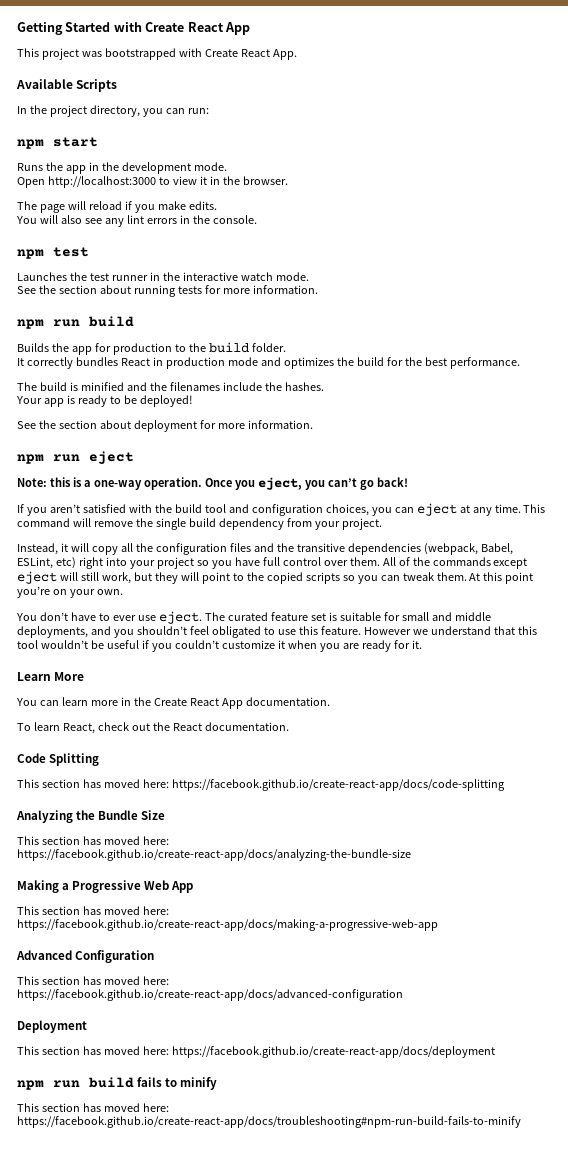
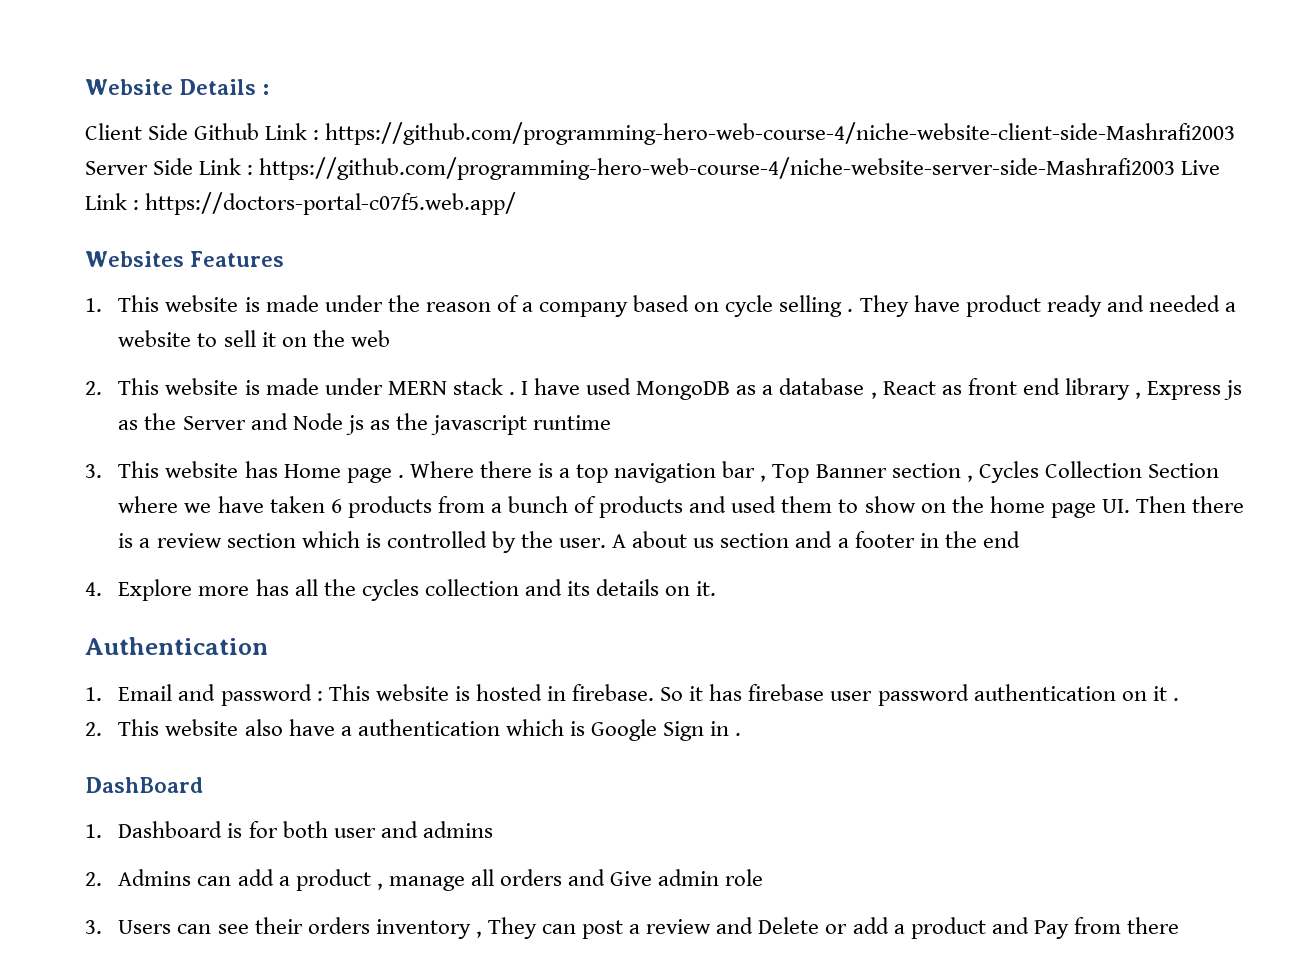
- Getting Started with Create React App
- This project was bootstrapped with Create React App.
- Available Scripts
- In the project directory, you can run:
- npm start
- Runs the app in the development mode.
- Open http://localhost:3000 to view it in the browser.
- The page will reload if you make edits.
- You will also see any lint errors in the console.
- npm test
- Launches the test runner in the interactive watch mode.
- See the section about running tests for more information.
- npm run build
- Builds the app for production to the build folder.
- It correctly bundles React in production mode and optimizes the build for the best performance.
- The build is minified and the filenames include the hashes.
- Your app is ready to be deployed!
- See the section about deployment for more information.
- npm run eject
- Note: this is a one-way operation. Once you eject, you can’t go back!
- If you aren’t satisfied with the build tool and configuration choices, you can eject at any time. This command will remove the single build dependency from your project.
- Instead, it will copy all the configuration files and the transitive dependencies (webpack, Babel, ESLint, etc) right into your project so you have full control over them. All of the commands except eject will still work, but they will point to the copied scripts so you can tweak them. At this point you’re on your own.
- You don’t have to ever use eject. The curated feature set is suitable for small and middle deployments, and you shouldn’t feel obligated to use this feature. However we understand that this tool wouldn’t be useful if you couldn’t customize it when you are ready for it.
- Learn More
- You can learn more in the Create React App documentation.
- To learn React, check out the React documentation.
- Code Splitting
- This section has moved here: https://facebook.github.io/create-react-app/docs/code-splitting
- Analyzing the Bundle Size
- This section has moved here: https://facebook.github.io/create-react-app/docs/analyzing-the-bundle-size
- Making a Progressive Web App
- This section has moved here: https://facebook.github.io/create-react-app/docs/making-a-progressive-web-app
- Advanced Configuration
- This section has moved here: https://facebook.github.io/create-react-app/docs/advanced-configuration
- Deployment
- This section has moved here: https://facebook.github.io/create-react-app/docs/deployment
- npm run build fails to minify
- This section has moved here: https://facebook.github.io/create-react-app/docs/troubleshooting#npm-run-build-fails-to-minify
+ Website Details :
+ Client Side Github Link : https://github.com/programming-hero-web-course-4/niche-website-client-side-Mashrafi2003 Server Side Link : https://github.com/programming-hero-web-course-4/niche-website-server-side-Mashrafi2003 Live Link : https://doctors-portal-c07f5.web.app/
+ Websites Features
+ 1. This website is made under the reason of a company based on cycle selling . They have product ready and needed a website to sell it on the web
+ 2. This website is made under MERN stack . I have used MongoDB as a database , React as front end library , Express js as the Server and Node js as the javascript runtime
+ 3. This website has Home page . Where there is a top navigation bar , Top Banner section , Cycles Collection Section where we have taken 6 products from a bunch of products and used them to show on the home page UI. Then there is a review section which is controlled by the user. A about us section and a footer in the end
+ 4. Explore more has all the cycles collection and its details on it.
+ Authentication
+ 1. Email and password : This website is hosted in firebase. So it has firebase user password authentication on it .
+ 2. This website also have a authentication which is Google Sign in .
+ DashBoard
+ 1. Dashboard is for both user and admins
+ 2. Admins can add a product , manage all orders and Give admin role
+ 3. Users can see their orders inventory , They can post a review and Delete or add a product and Pay from there

